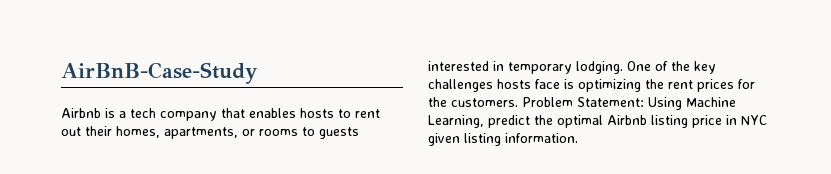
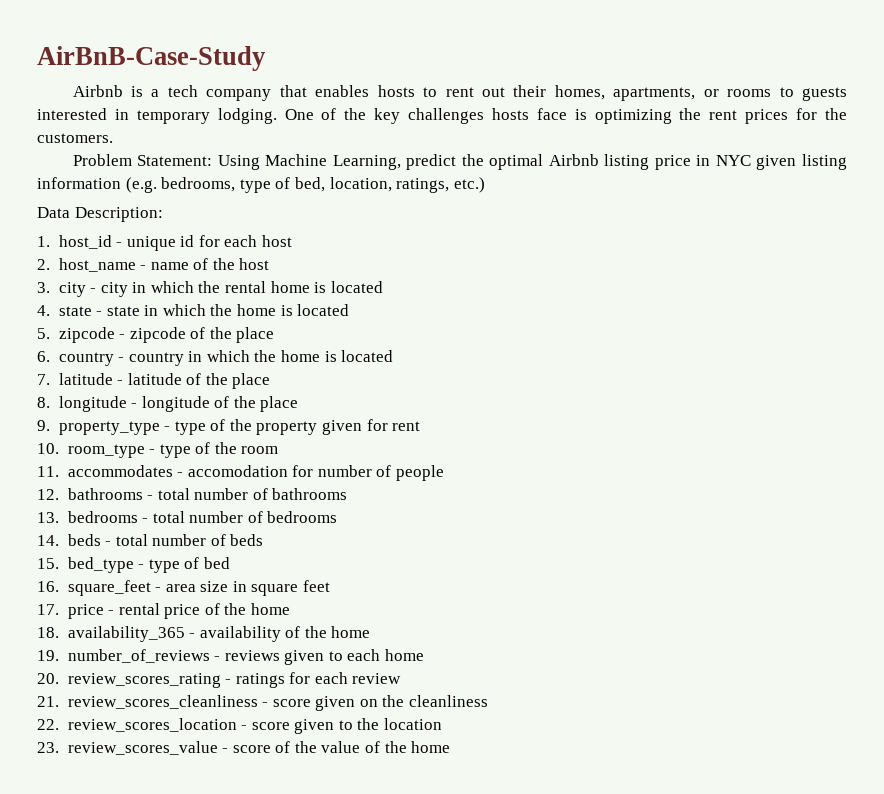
- One of the key challenges hosts face is optimizing the rent prices for the customers. Problem Statement: Using Machine Learning, predict the optimal Airbnb listing price in NYC given listing information.
+ One of the key challenges hosts face is optimizing the rent prices for the customers.
+ Problem Statement: Using Machine Learning, predict the optimal Airbnb listing price in NYC given listing information (e.g. bedrooms, type of bed, location, ratings, etc.)
+ Data Description:
+ 1. host_id - unique id for each host
+ 2. host_name - name of the host
+ 3. city - city in which the rental home is located
+ 4. state - state in which the home is located
+ 5. zipcode - zipcode of the place
+ 6. country - country in which the home is located
+ 7. latitude - latitude of the place
+ 8. longitude - longitude of the place
+ 9. property_type - type of the property given for rent
+ 10. room_type - type of the room
+ 11. accommodates - accomodation for number of people
+ 12. bathrooms - total number of bathrooms
+ 13. bedrooms - total number of bedrooms
+ 14. beds - total number of beds
+ 15. bed_type - type of bed
+ 16. square_feet - area size in square feet
+ 17. price - rental price of the home
+ 18. availability_365 - availability of the home
+ 19. number_of_reviews - reviews given to each home
+ 20. review_scores_rating - ratings for each review
+ 21. review_scores_cleanliness - score given on the cleanliness
+ 22. review_scores_location - score given to the location
+ 23. review_scores_value - score of the value of the home

